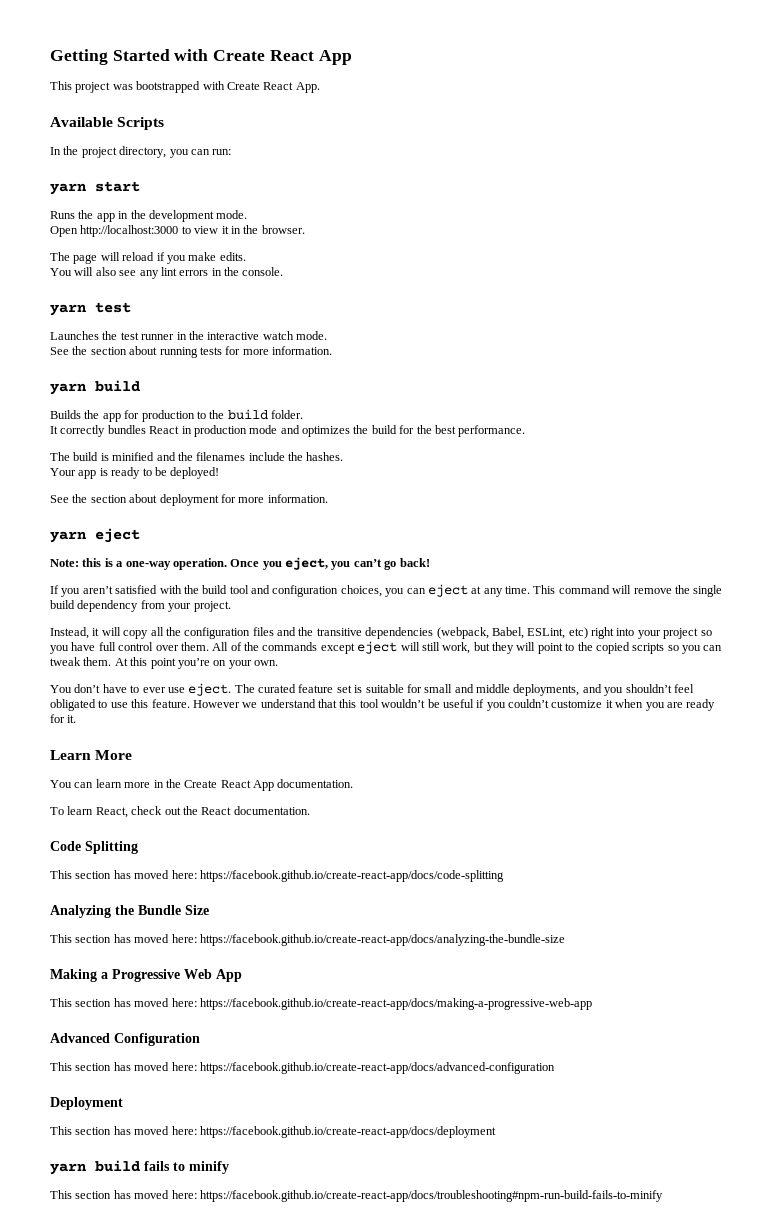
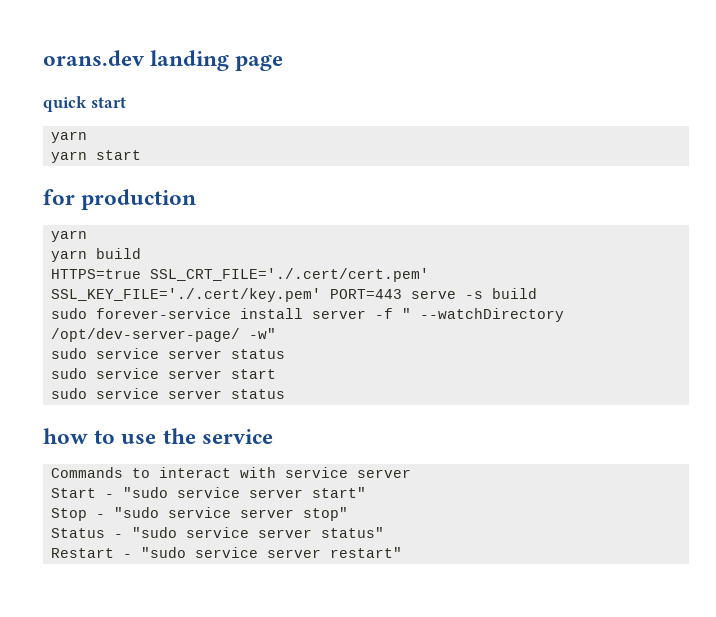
- Getting Started with Create React App
- This project was bootstrapped with Create React App.
- Available Scripts
- In the project directory, you can run:
+ orans.dev landing page
+ quick start
+ yarn
  yarn start
- Runs the app in the development mode.
- Open http://localhost:3000 to view it in the browser.
- The page will reload if you make edits.
- You will also see any lint errors in the console.
- yarn test
- Launches the test runner in the interactive watch mode.
- See the section about running tests for more information.
+ for production
+ yarn
  yarn build
- Builds the app for production to the build folder.
- It correctly bundles React in production mode and optimizes the build for the best performance.
- The build is minified and the filenames include the hashes.
- Your app is ready to be deployed!
- See the section about deployment for more information.
- yarn eject
- Note: this is a one-way operation. Once you eject, you can’t go back!
- If you aren’t satisfied with the build tool and configuration choices, you can eject at any time. This command will remove the single build dependency from your project.
- Instead, it will copy all the configuration files and the transitive dependencies (webpack, Babel, ESLint, etc) right into your project so you have full control over them. All of the commands except eject will still work, but they will point to the copied scripts so you can tweak them. At this point you’re on your own.
- You don’t have to ever use eject. The curated feature set is suitable for small and middle deployments, and you shouldn’t feel obligated to use this feature. However we understand that this tool wouldn’t be useful if you couldn’t customize it when you are ready for it.
- Learn More
- You can learn more in the Create React App documentation.
- To learn React, check out the React documentation.
- Code Splitting
- This section has moved here: https://facebook.github.io/create-react-app/docs/code-splitting
- Analyzing the Bundle Size
- This section has moved here: https://facebook.github.io/create-react-app/docs/analyzing-the-bundle-size
- Making a Progressive Web App
- This section has moved here: https://facebook.github.io/create-react-app/docs/making-a-progressive-web-app
- Advanced Configuration
- This section has moved here: https://facebook.github.io/create-react-app/docs/advanced-configuration
- Deployment
- This section has moved here: https://facebook.github.io/create-react-app/docs/deployment
- yarn build fails to minify
- This section has moved here: https://facebook.github.io/create-react-app/docs/troubleshooting#npm-run-build-fails-to-minify
+ HTTPS=true SSL_CRT_FILE='./.cert/cert.pem' SSL_KEY_FILE='./.cert/key.pem' PORT=443 serve -s build
+ sudo forever-service install server -f " --watchDirectory /opt/dev-server-page/ -w"
+ sudo service server status
+ sudo service server start
+ sudo service server status
+ how to use the service
+ Commands to interact with service server
+ Start - "sudo service server start"
+ Stop - "sudo service server stop"
+ Status - "sudo service server status"
+ Restart - "sudo service server restart"

